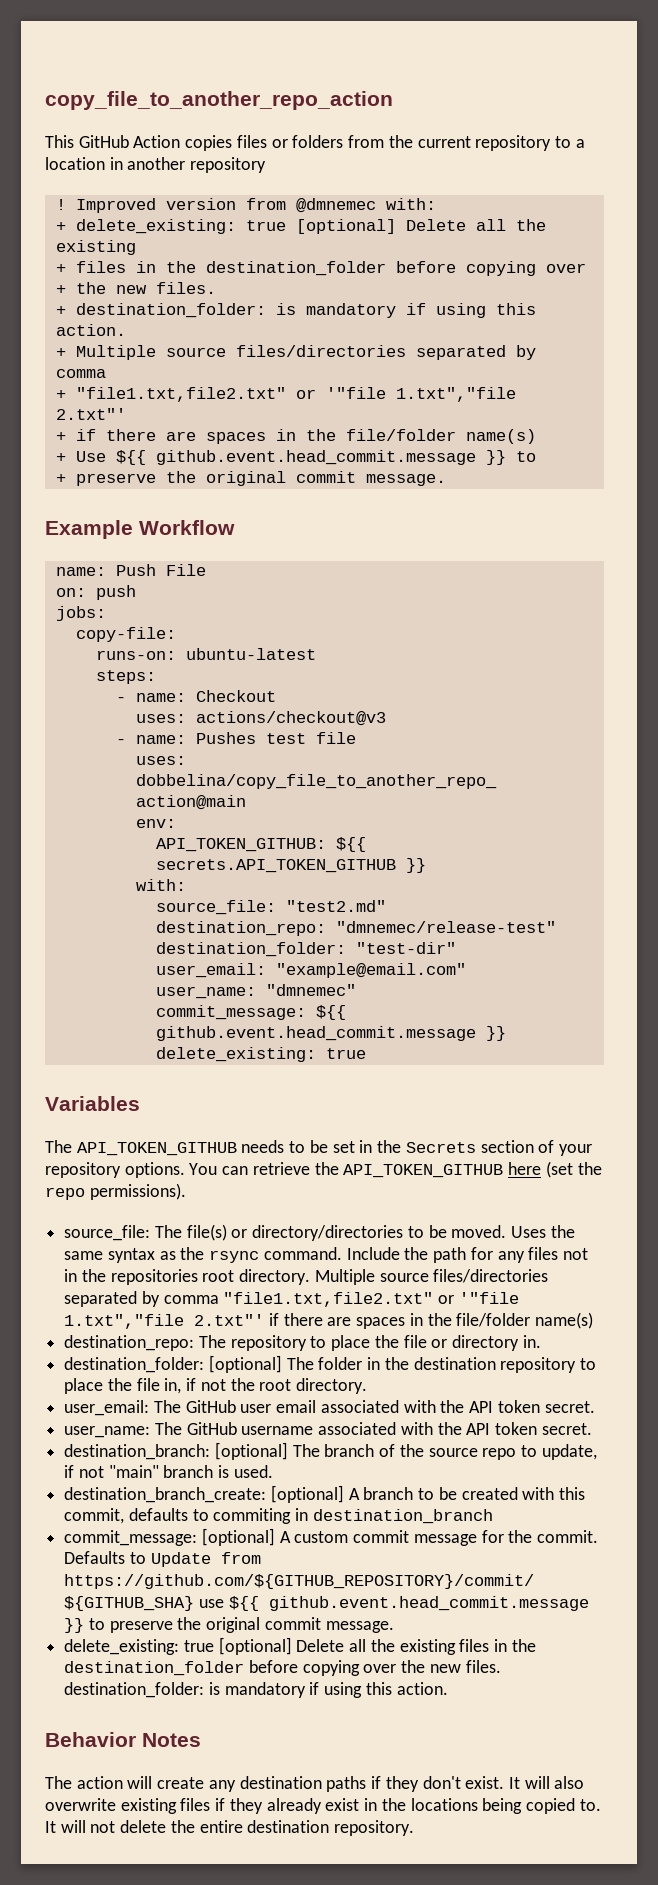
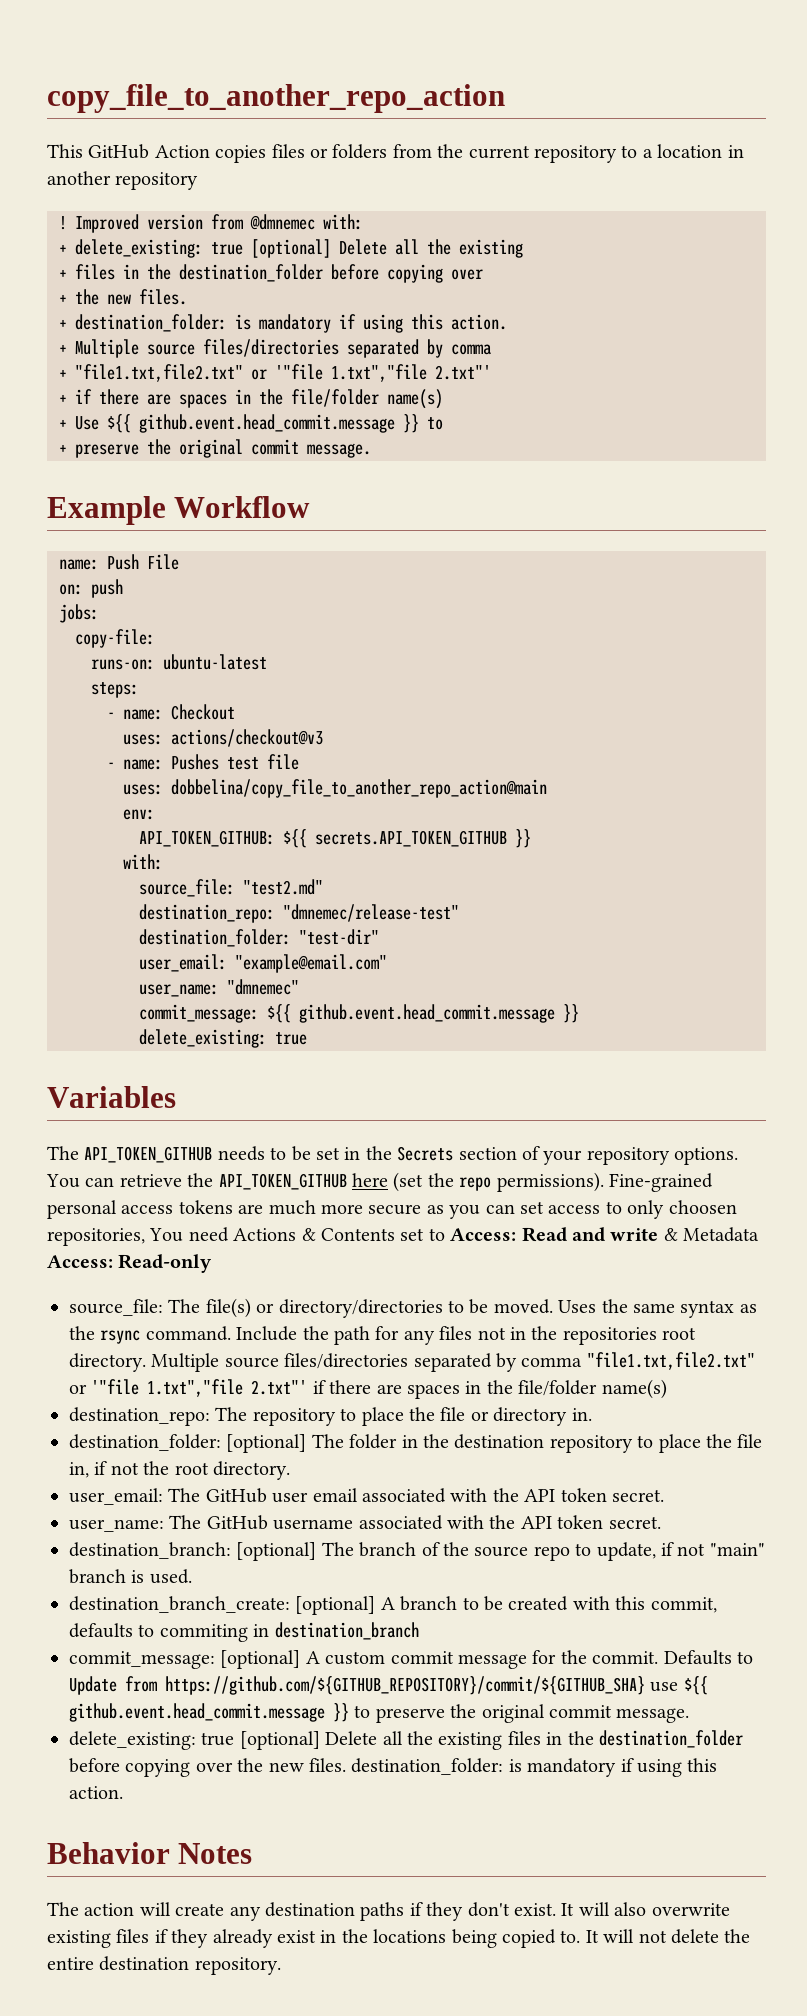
+ Fine-grained personal access tokens are much more secure as you can set access to only choosen repositories, You need Actions & Contents set to Access: Read and write & Metadata Access: Read-only

